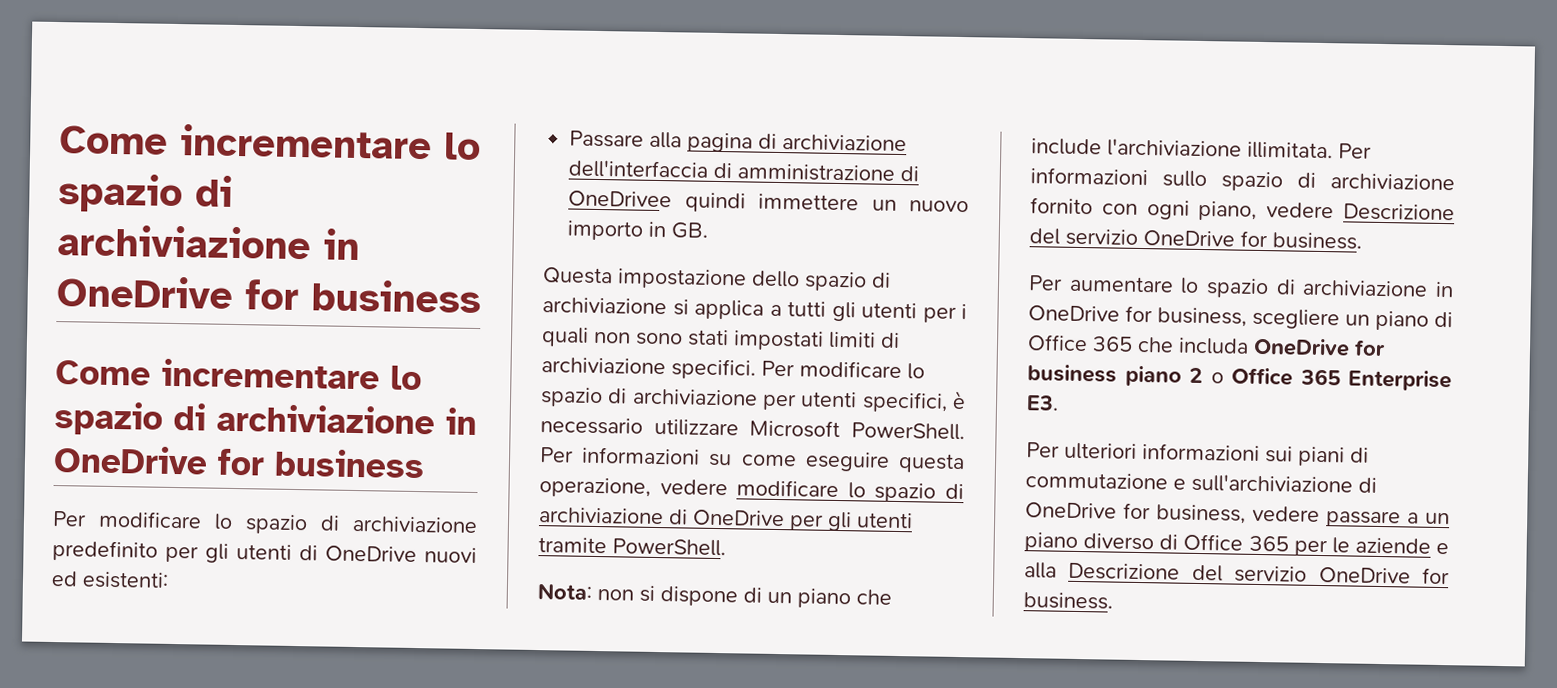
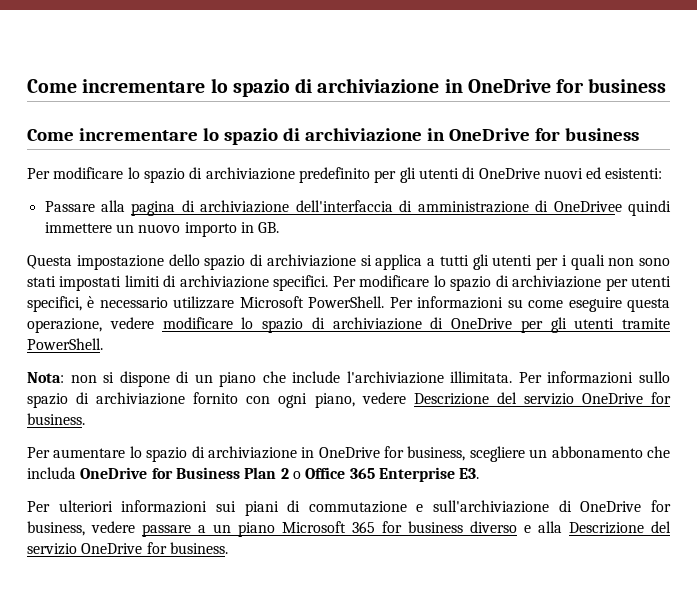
- Per aumentare lo spazio di archiviazione in OneDrive for business, scegliere un piano di Office 365 che includa OneDrive for business piano 2 o Office 365 Enterprise E3.
+ Per aumentare lo spazio di archiviazione in OneDrive for business, scegliere un abbonamento che includa OneDrive for Business Plan 2 o Office 365 Enterprise E3.
- Per ulteriori informazioni sui piani di commutazione e sull'archiviazione di OneDrive for business, vedere passare a un piano diverso di Office 365 per le aziende e alla Descrizione del servizio OneDrive for business.
+ Per ulteriori informazioni sui piani di commutazione e sull'archiviazione di OneDrive for business, vedere passare a un piano Microsoft 365 for business diverso e alla Descrizione del servizio OneDrive for business.

